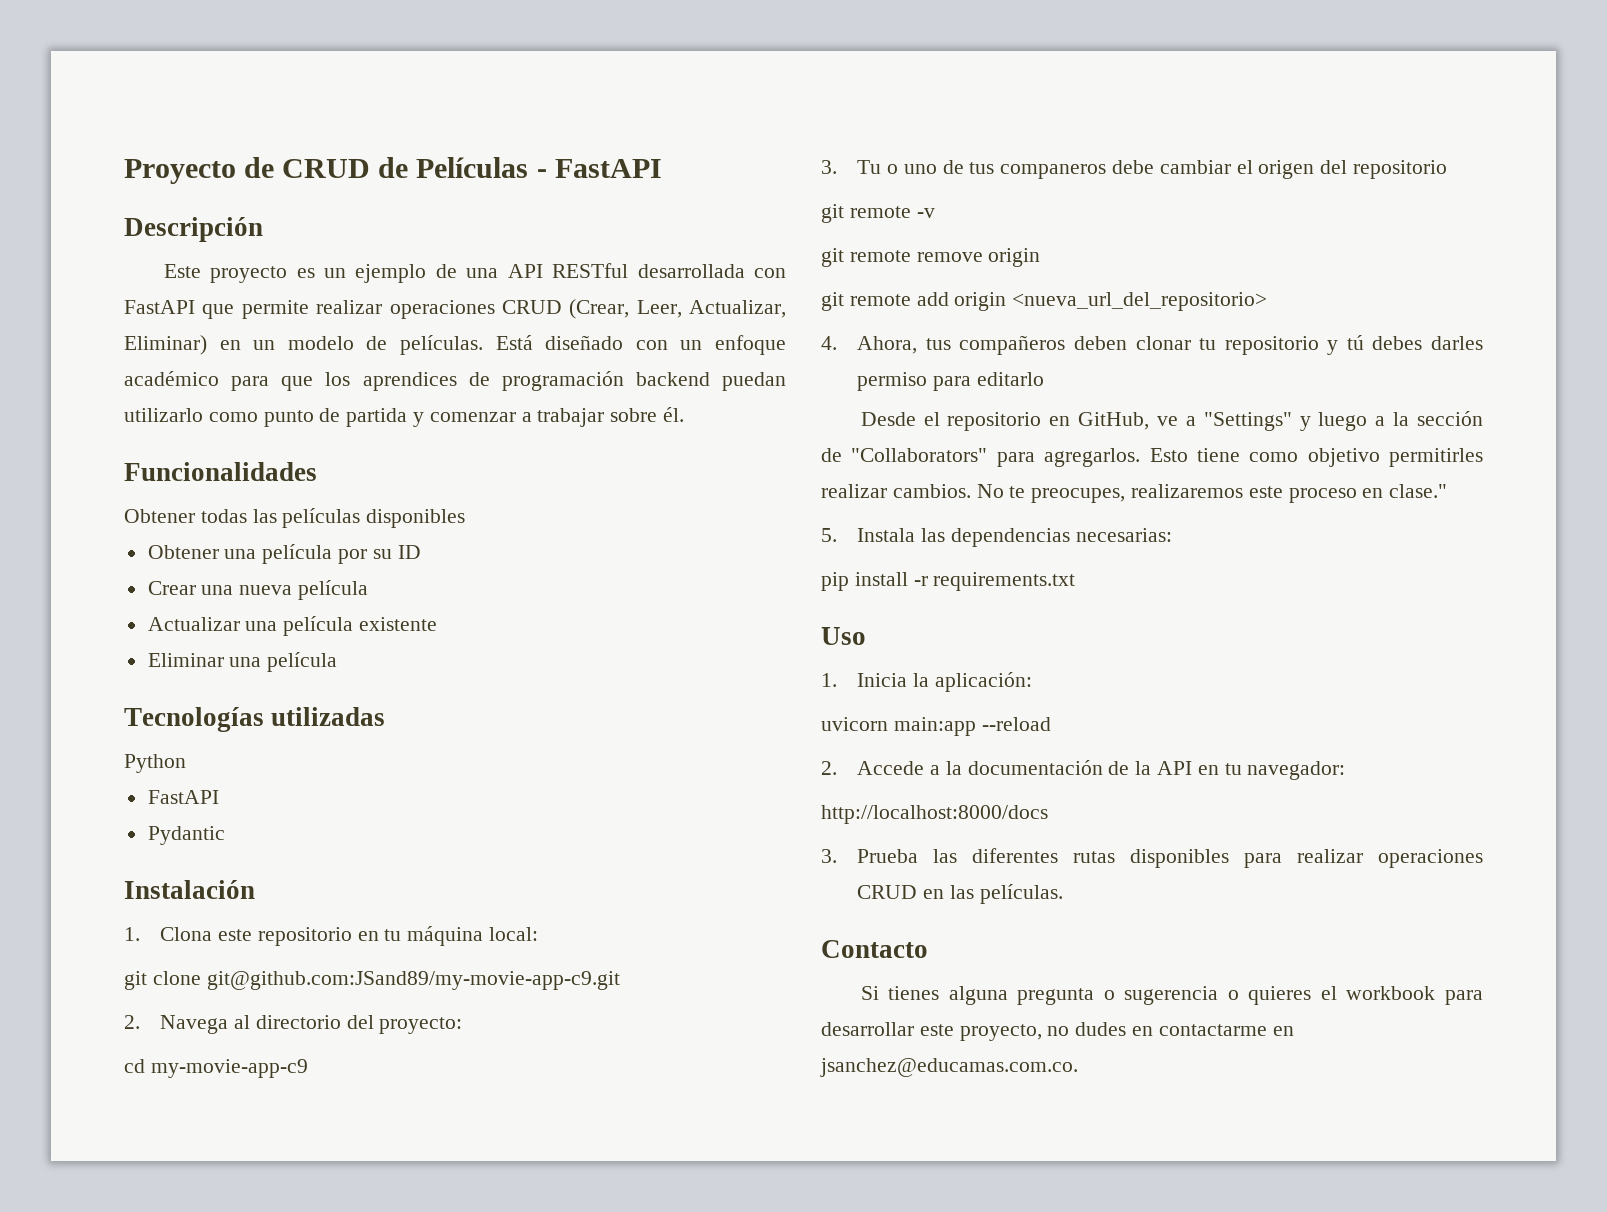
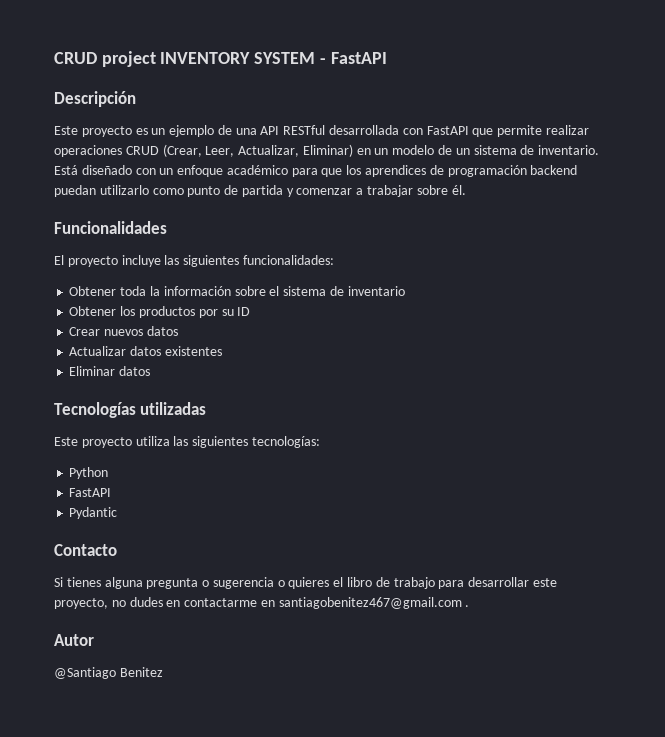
- Proyecto de CRUD de Películas - FastAPI
+ CRUD project INVENTORY SYSTEM - FastAPI
- Este proyecto es un ejemplo de una API RESTful desarrollada con FastAPI que permite realizar operaciones CRUD (Crear, Leer, Actualizar, Eliminar) en un modelo de películas.
+ Este proyecto es un ejemplo de una API RESTful desarrollada con FastAPI que permite realizar operaciones CRUD (Crear, Leer, Actualizar, Eliminar) en un modelo de un sistema de inventario.
- Obtener todas las películas disponibles
- Obtener una película por su ID
- Crear una nueva película
- Actualizar una película existente
+ El proyecto incluye las siguientes funcionalidades:
+ Obtener toda la información sobre el sistema de inventario
+ Obtener los productos por su ID
+ Crear nuevos datos
+ Actualizar datos existentes
- Eliminar una película
+ Eliminar datos
+ Este proyecto utiliza las siguientes tecnologías:
  Python
  FastAPI
  Pydantic
- Instalación
- 1. Clona este repositorio en tu máquina local:
- git clone git@github.com:JSand89/my-movie-app-c9.git
- 2. Navega al directorio del proyecto:
- cd my-movie-app-c9
- 3. Tu o uno de tus companeros debe cambiar el origen del repositorio
- git remote -v
- git remote remove origin
- git remote add origin <nueva_url_del_repositorio>
- 4. Ahora, tus compañeros deben clonar tu repositorio y tú debes darles permiso para editarlo
- Desde el repositorio en GitHub, ve a "Settings" y luego a la sección de "Collaborators" para agregarlos. Esto tiene como objetivo permitirles realizar cambios. No te preocupes, realizaremos este proceso en clase."
- 5. Instala las dependencias necesarias:
- pip install -r requirements.txt
- Uso
- 1. Inicia la aplicación:
- uvicorn main:app --reload
- 2. Accede a la documentación de la API en tu navegador:
- http://localhost:8000/docs
- 3. Prueba las diferentes rutas disponibles para realizar operaciones CRUD en las películas.
- Si tienes alguna pregunta o sugerencia o quieres el workbook para desarrollar este proyecto, no dudes en contactarme en jsanchez@educamas.com.co.
+ Si tienes alguna pregunta o sugerencia o quieres el libro de trabajo para desarrollar este proyecto, no dudes en contactarme en santiagobenitez467@gmail.com .
+ Autor
+ @Santiago Benitez

